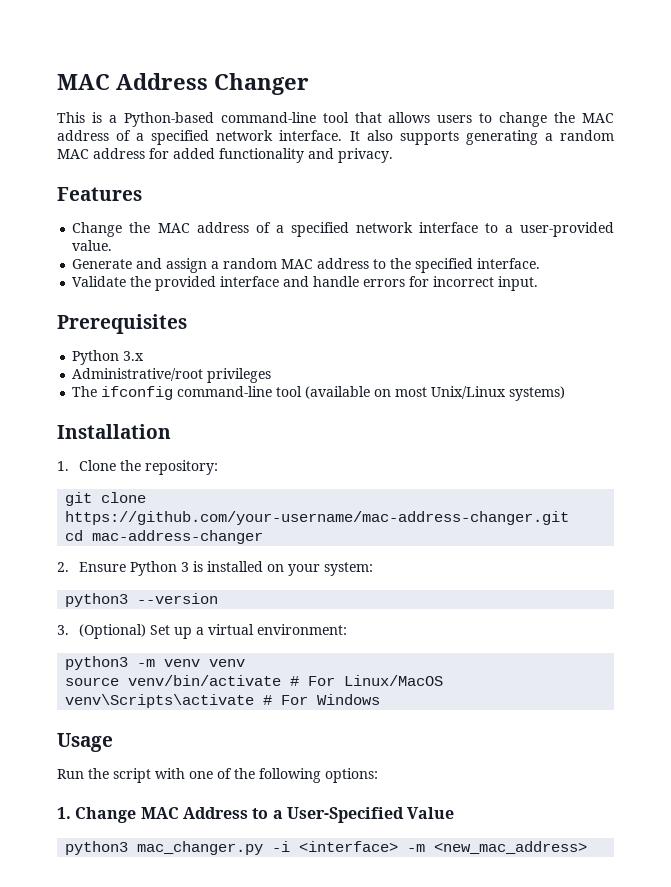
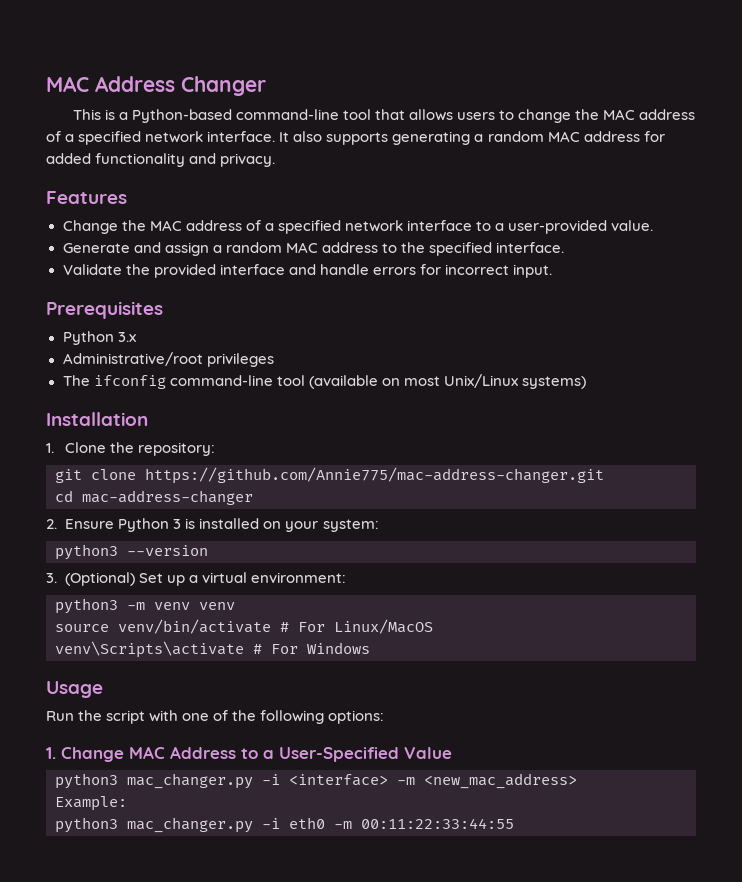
- git clone https://github.com/your-username/mac-address-changer.git
+ git clone https://github.com/Annie775/mac-address-changer.git
+ Example:
+ python3 mac_changer.py -i eth0 -m 00:11:22:33:44:55

